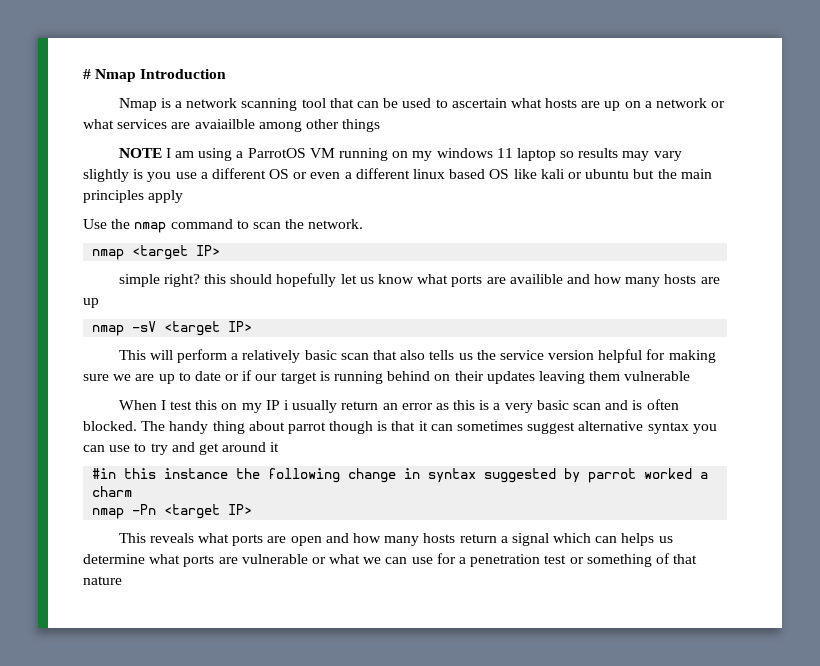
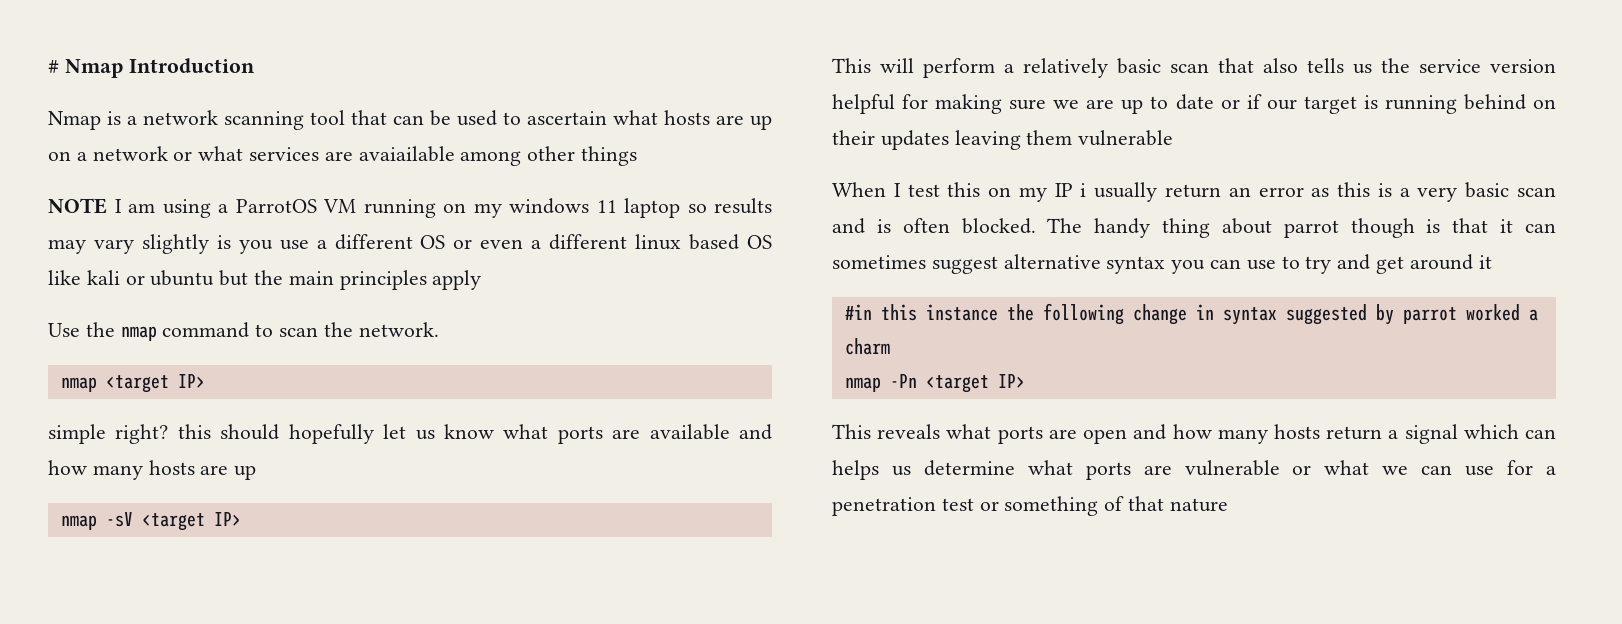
- Nmap is a network scanning tool that can be used to ascertain what hosts are up on a network or what services are avaiailble among other things
+ Nmap is a network scanning tool that can be used to ascertain what hosts are up on a network or what services are avaiailable among other things
- simple right? this should hopefully let us know what ports are availible and how many hosts are up
+ simple right? this should hopefully let us know what ports are available and how many hosts are up

